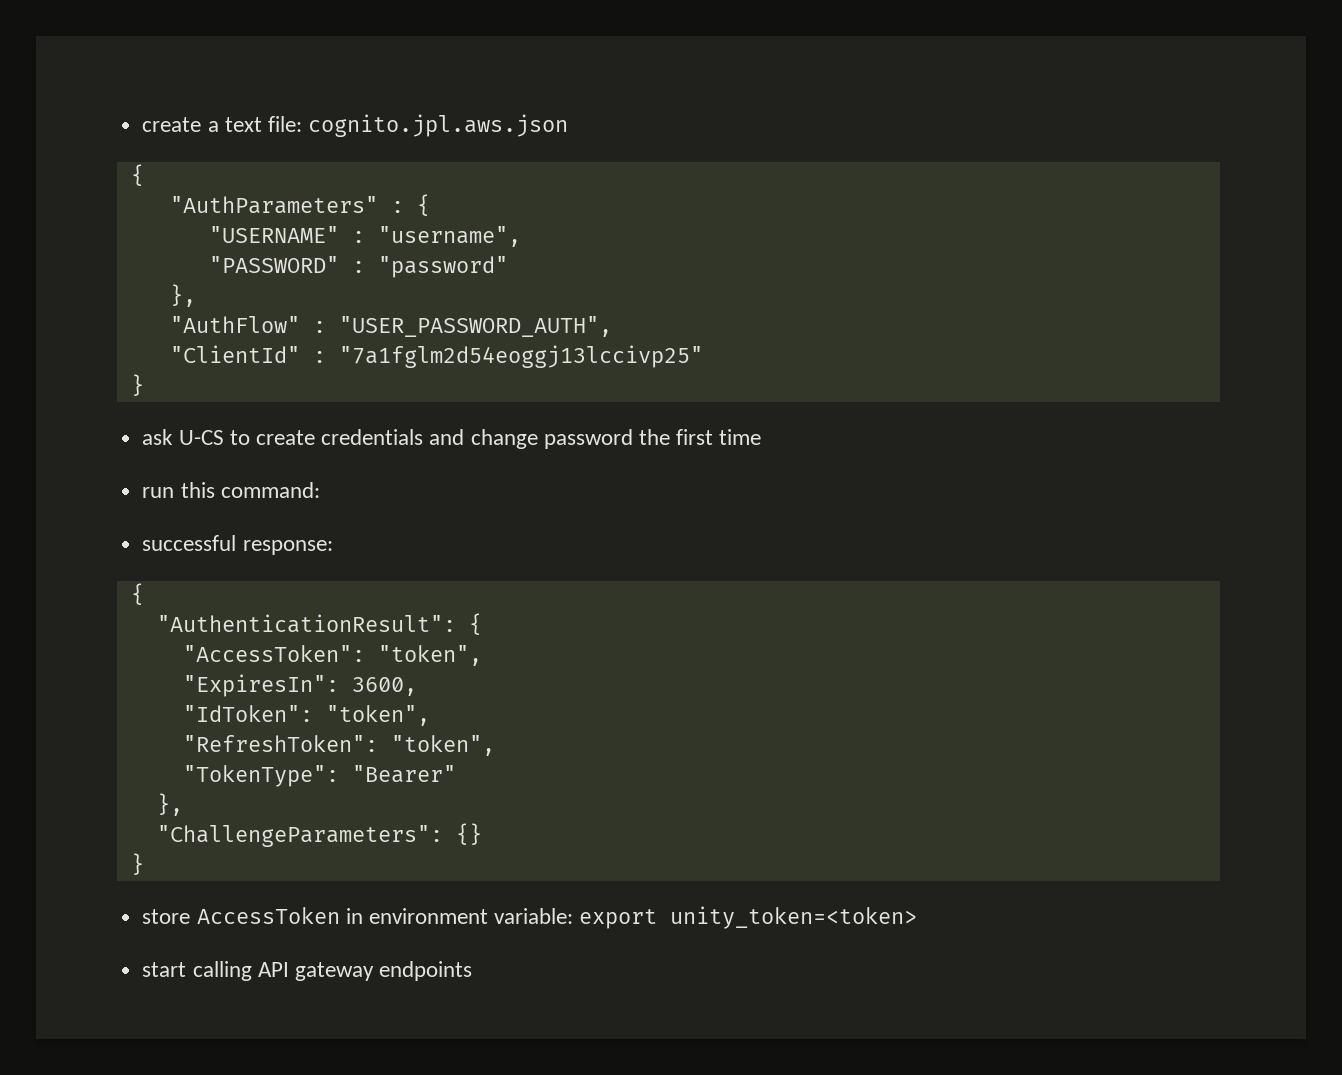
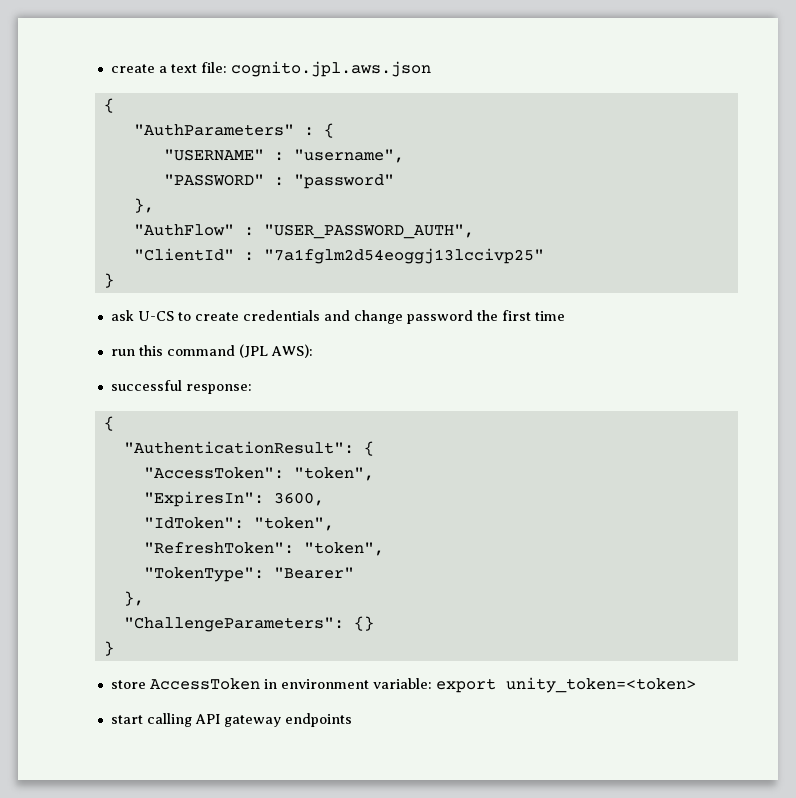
- run this command:
+ run this command (JPL AWS):

